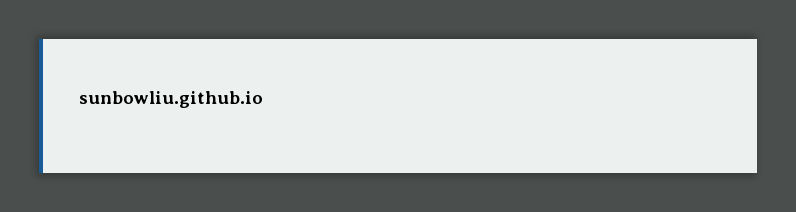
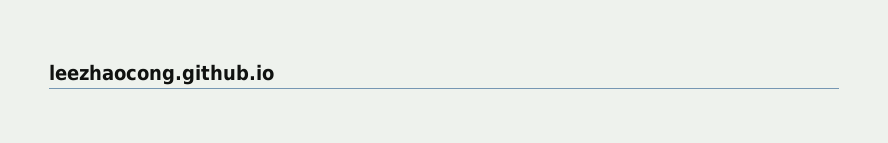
- sunbowliu.github.io
+ leezhaocong.github.io

